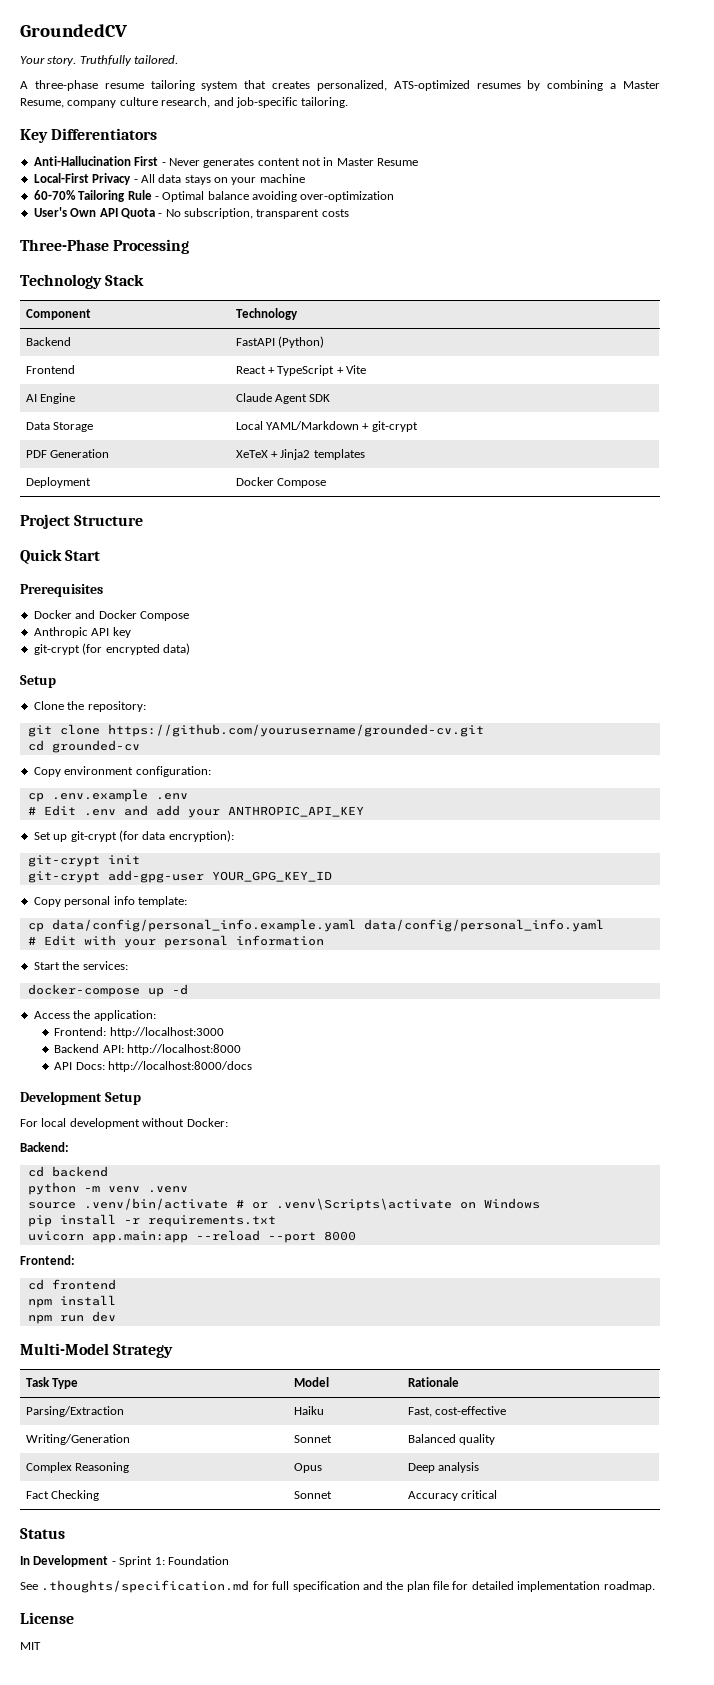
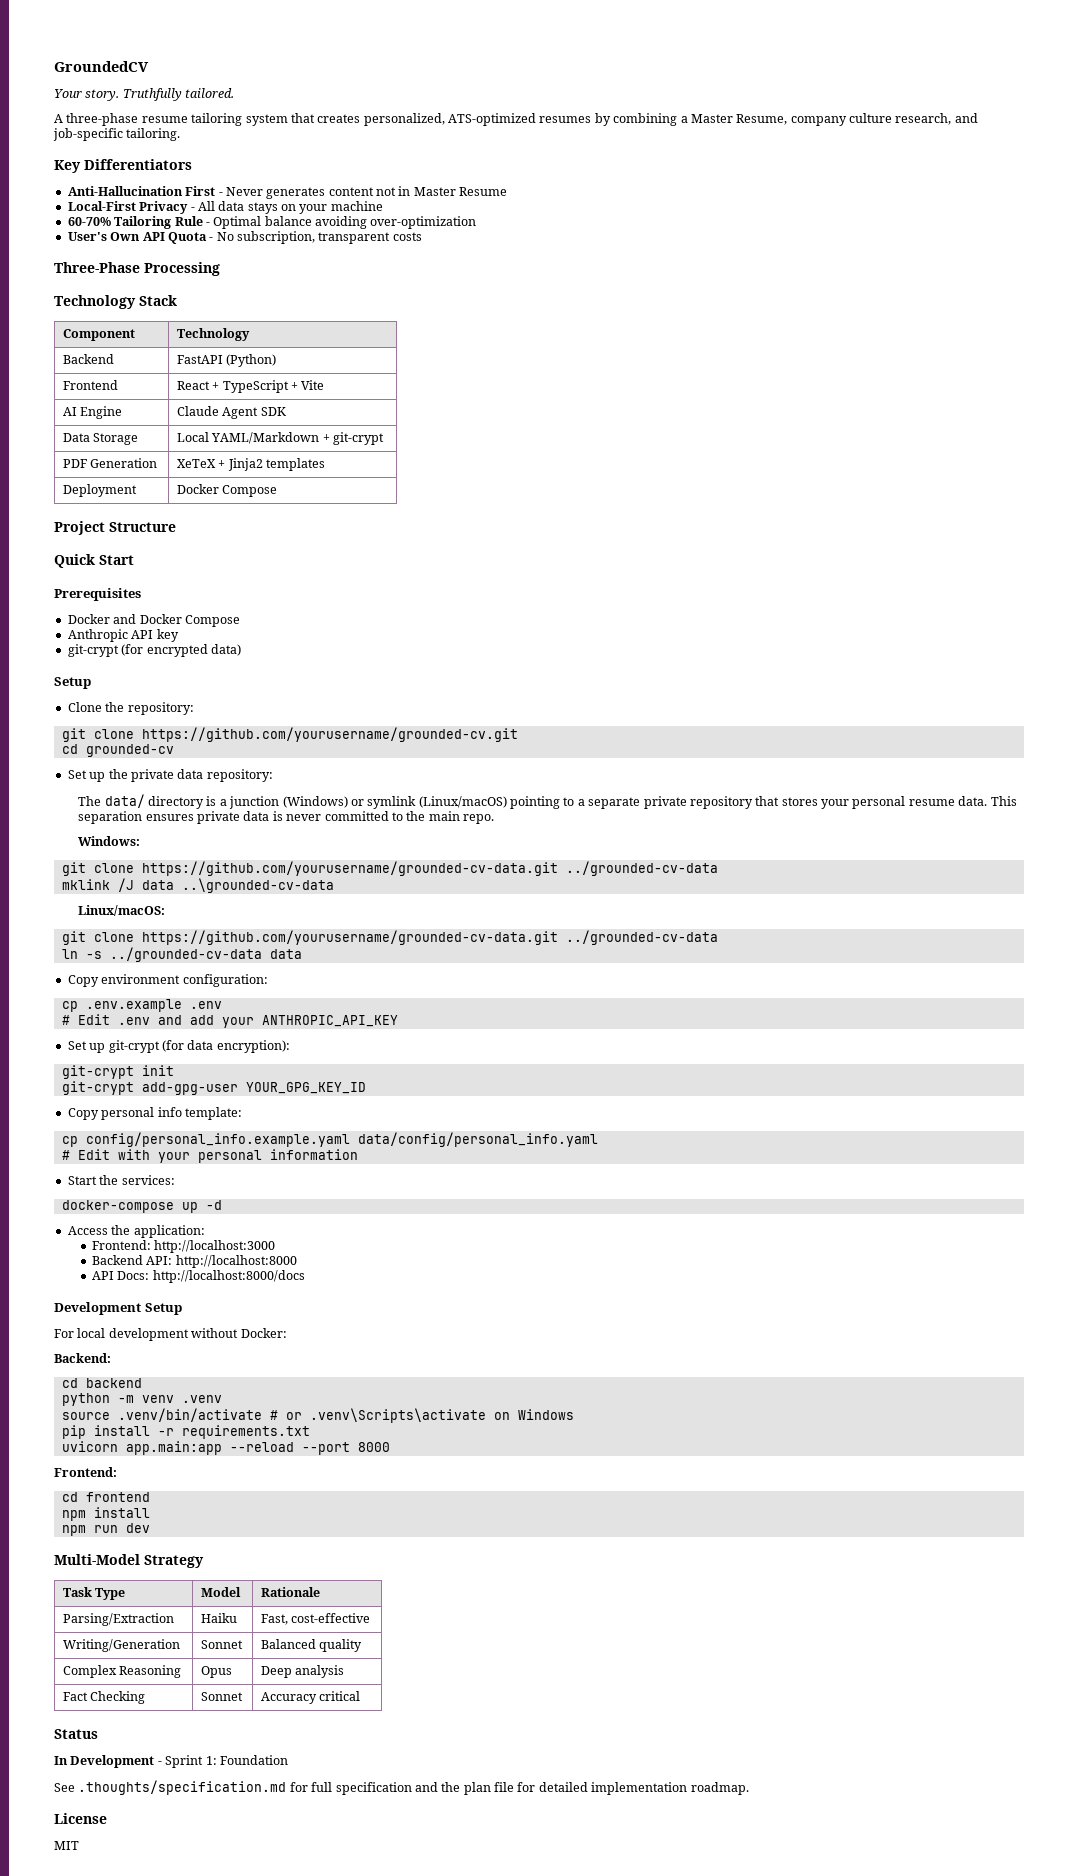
+ Set up the private data repository:
+ The data/ directory is a junction (Windows) or symlink (Linux/macOS) pointing to a separate private repository that stores your personal resume data. This separation ensures private data is never committed to the main repo.
+ Windows:
+ git clone https://github.com/yourusername/grounded-cv-data.git ../grounded-cv-data
+ mklink /J data ..\grounded-cv-data
+ Linux/macOS:
+ git clone https://github.com/yourusername/grounded-cv-data.git ../grounded-cv-data
+ ln -s ../grounded-cv-data data
- cp data/config/personal_info.example.yaml data/config/personal_info.yaml
+ cp config/personal_info.example.yaml data/config/personal_info.yaml

